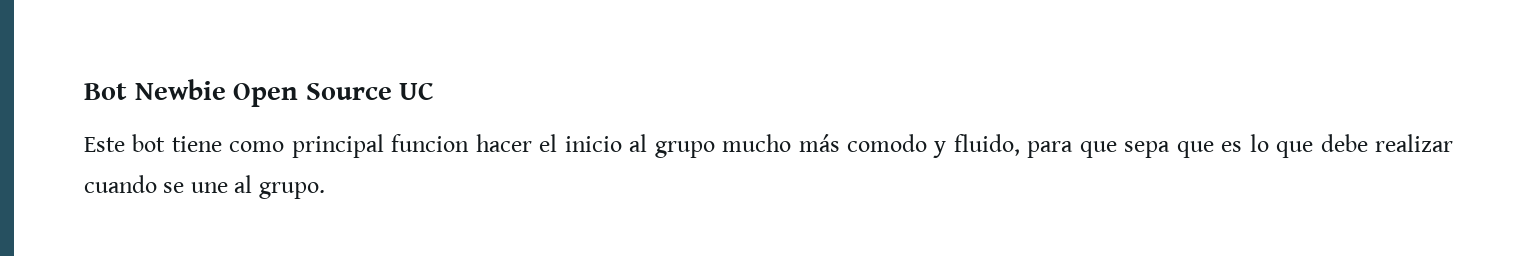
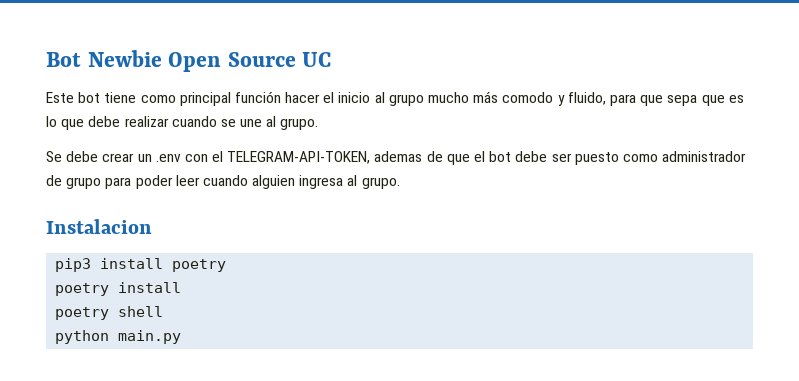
- Este bot tiene como principal funcion hacer el inicio al grupo mucho más comodo y fluido, para que sepa que es lo que debe realizar cuando se une al grupo.
+ Este bot tiene como principal función hacer el inicio al grupo mucho más comodo y fluido, para que sepa que es lo que debe realizar cuando se une al grupo.
+ Se debe crear un .env con el TELEGRAM-API-TOKEN, ademas de que el bot debe ser puesto como administrador de grupo para poder leer cuando alguien ingresa al grupo.
+ Instalacion
+ pip3 install poetry
+ poetry install
+ poetry shell
+ python main.py

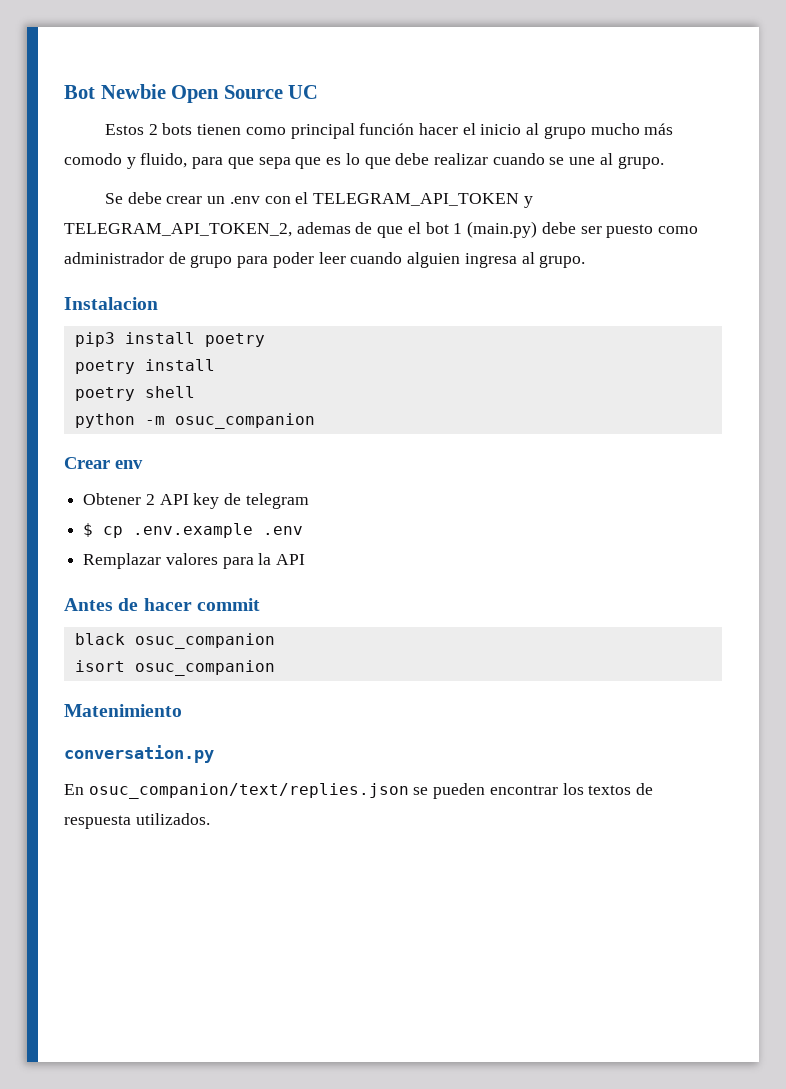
- Este bot tiene como principal función hacer el inicio al grupo mucho más comodo y fluido, para que sepa que es lo que debe realizar cuando se une al grupo.
+ Estos 2 bots tienen como principal función hacer el inicio al grupo mucho más comodo y fluido, para que sepa que es lo que debe realizar cuando se une al grupo.
- Se debe crear un .env con el TELEGRAM-API-TOKEN, ademas de que el bot debe ser puesto como administrador de grupo para poder leer cuando alguien ingresa al grupo.
+ Se debe crear un .env con el TELEGRAM_API_TOKEN y TELEGRAM_API_TOKEN_2, ademas de que el bot 1 (main.py) debe ser puesto como administrador de grupo para poder leer cuando alguien ingresa al grupo.
- python main.py
+ python -m osuc_companion
+ Crear env
+ Obtener 2 API key de telegram
+ $ cp .env.example .env
+ Remplazar valores para la API
+ Antes de hacer commit
+ black osuc_companion
+ isort osuc_companion
+ Matenimiento
+ conversation.py
+ En osuc_companion/text/replies.json se pueden encontrar los textos de respuesta utilizados.

